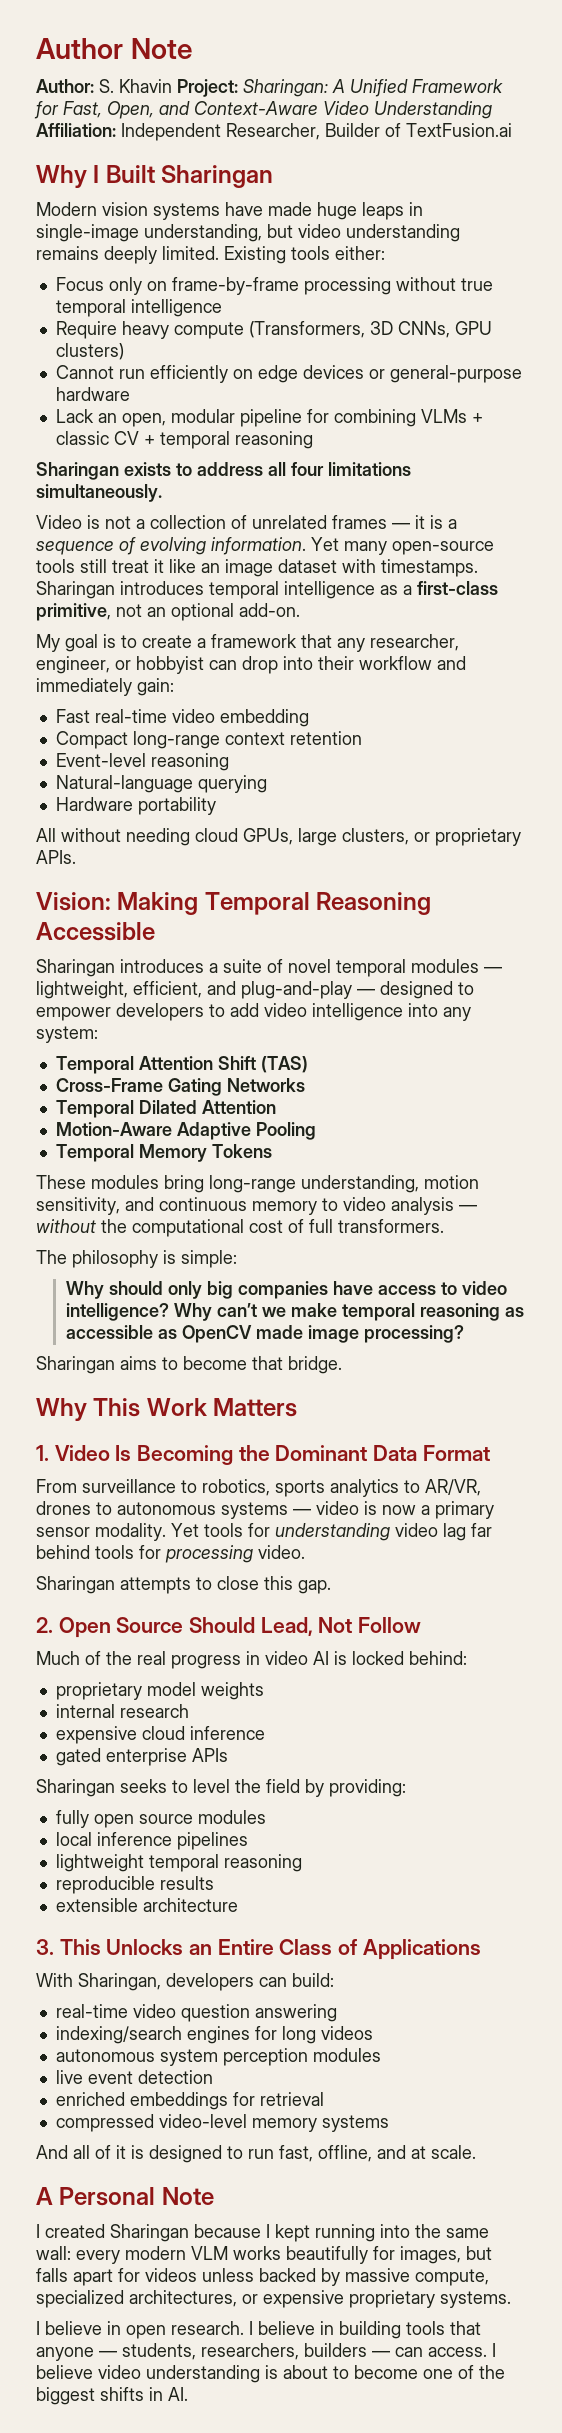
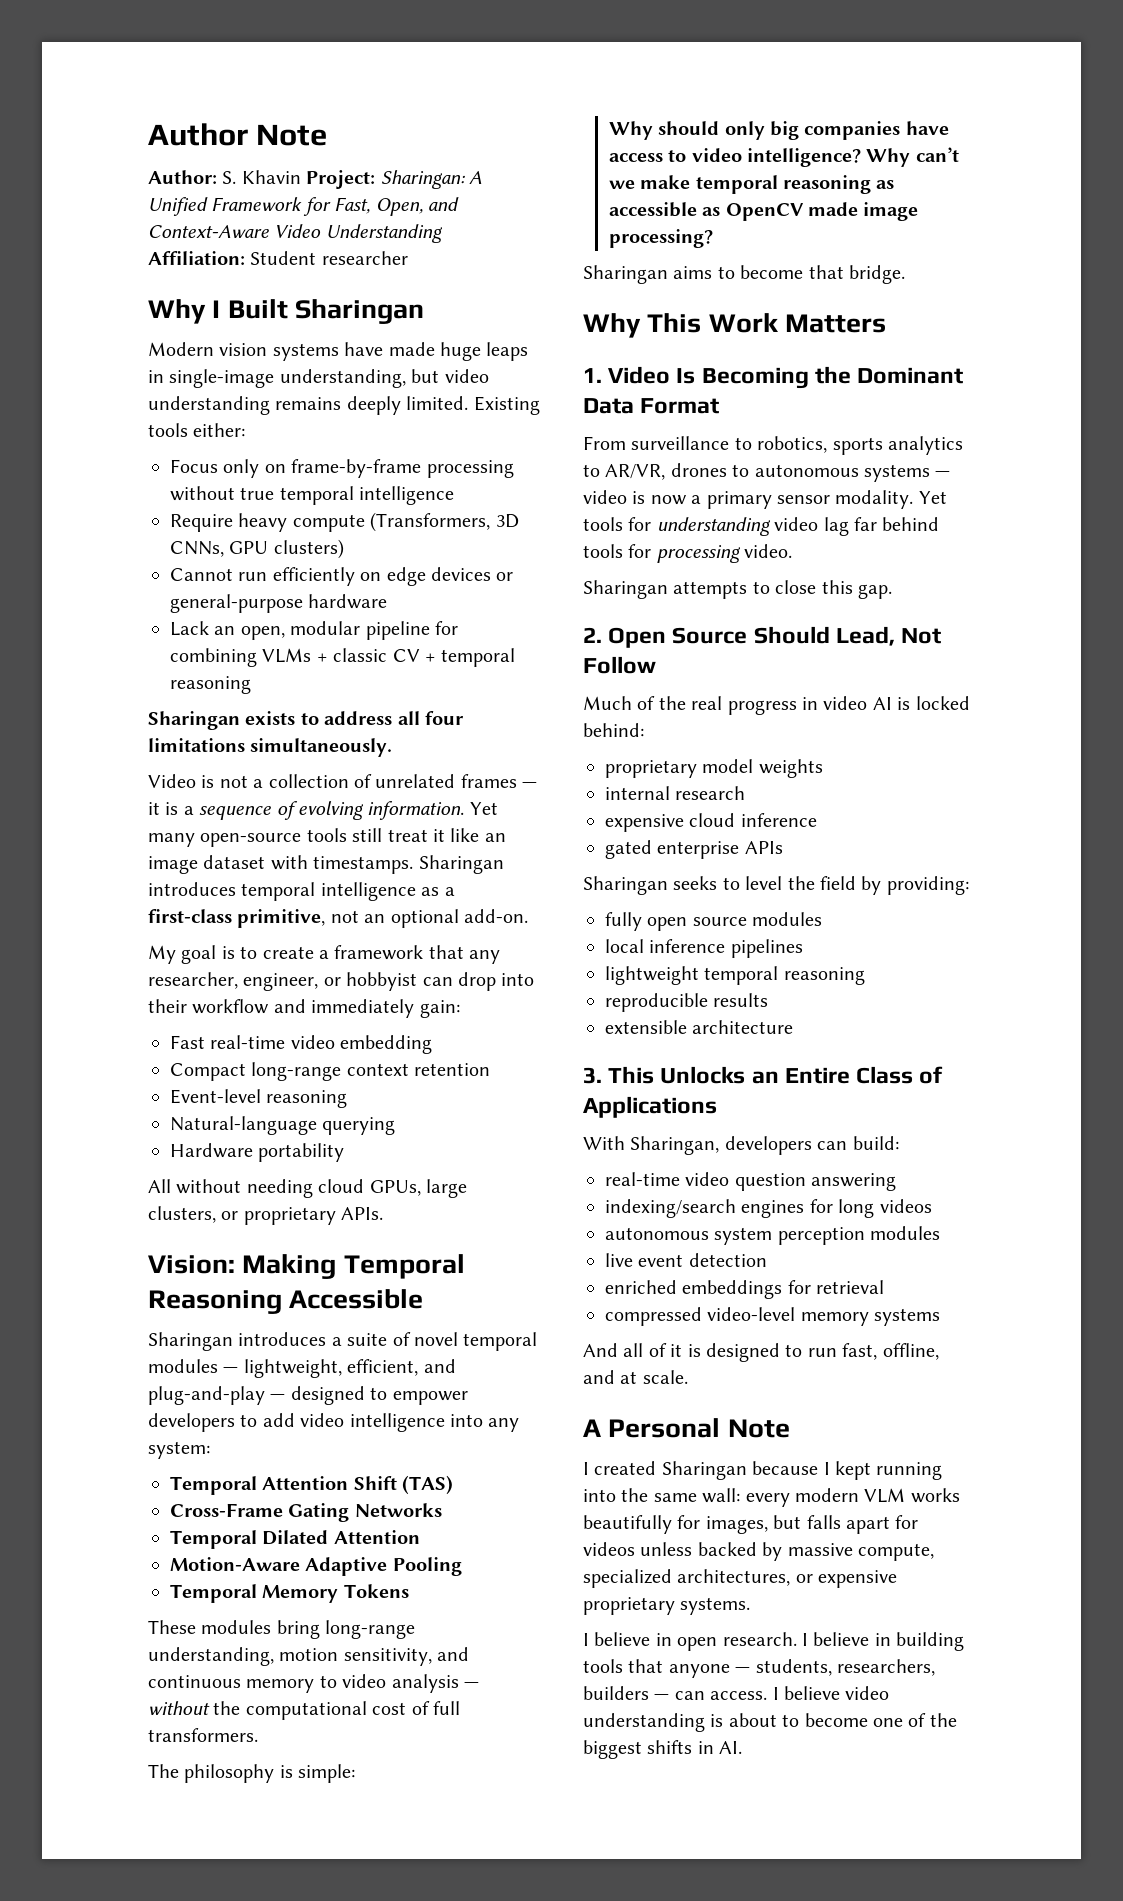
- Author: S. Khavin Project: Sharingan: A Unified Framework for Fast, Open, and Context-Aware Video Understanding Affiliation: Independent Researcher, Builder of TextFusion.ai
+ Author: S. Khavin Project: Sharingan: A Unified Framework for Fast, Open, and Context-Aware Video Understanding Affiliation: Student researcher

